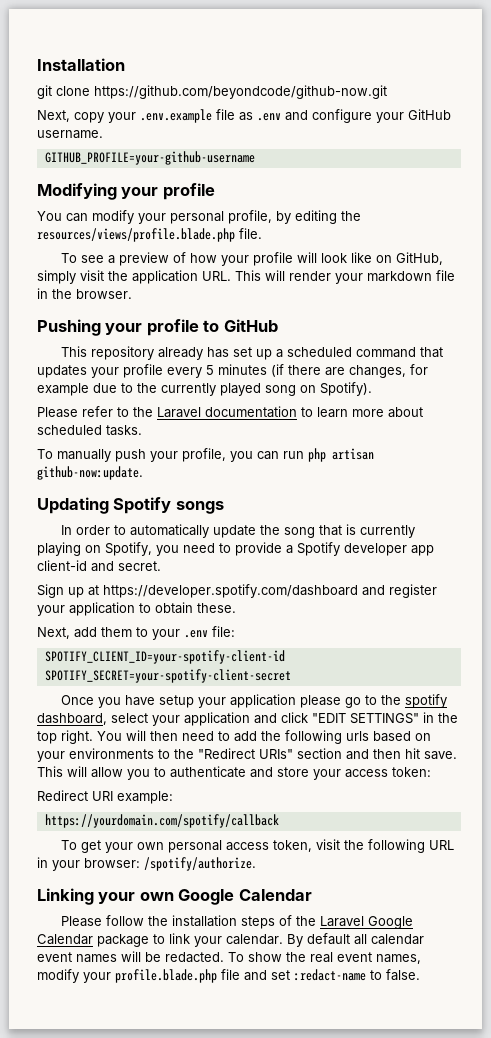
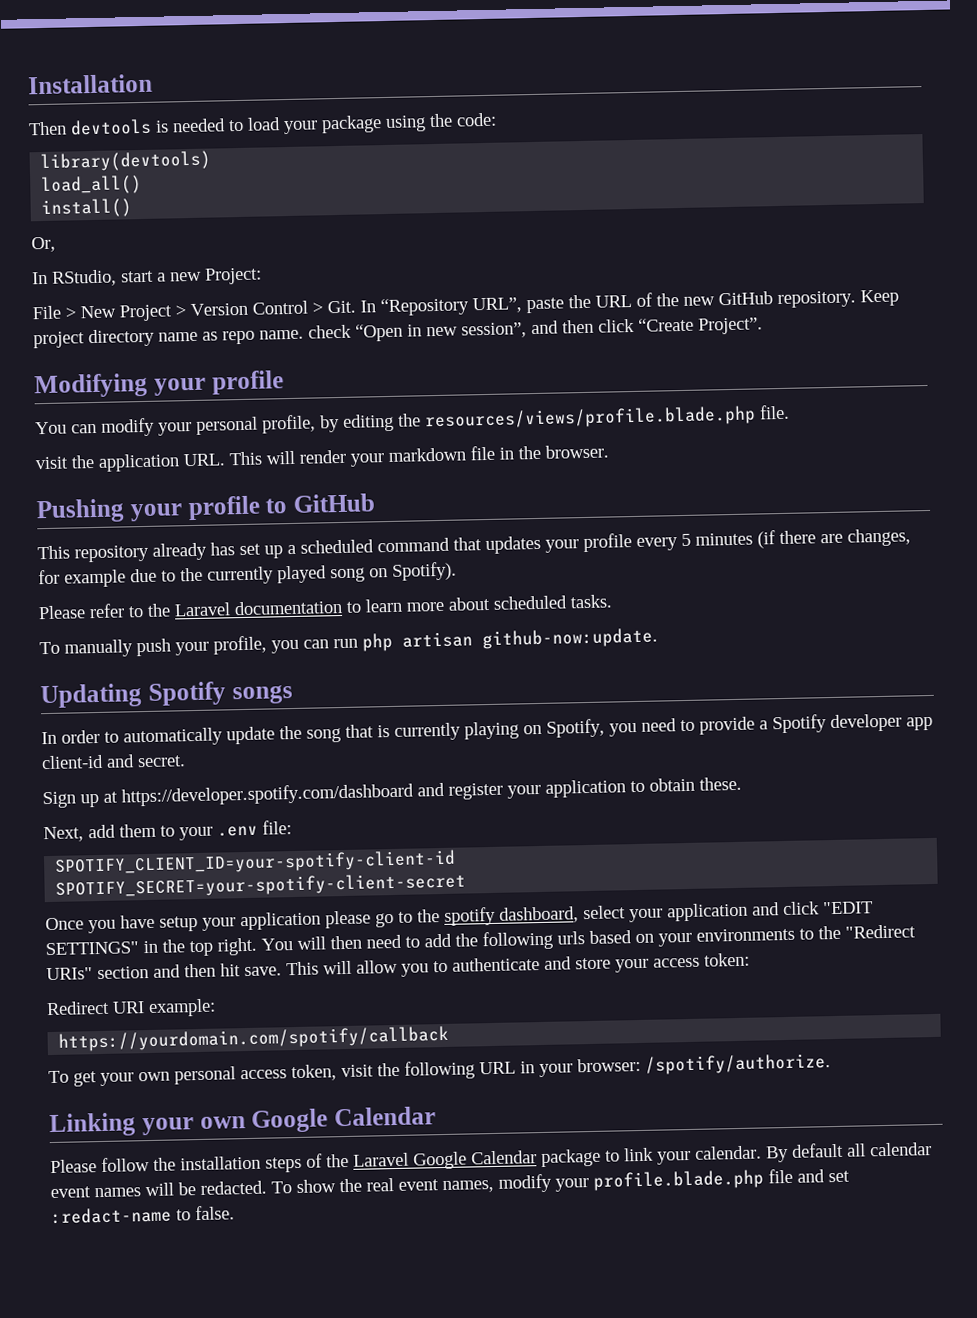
- git clone https://github.com/beyondcode/github-now.git
- Next, copy your .env.example file as .env and configure your GitHub username.
- GITHUB_PROFILE=your-github-username
+ Then devtools is needed to load your package using the code:
+ library(devtools)
+ load_all()
+ install()
+ Or,
+ In RStudio, start a new Project:
+ File > New Project > Version Control > Git. In “Repository URL”, paste the URL of the new GitHub repository. Keep project directory name as repo name. check “Open in new session”, and then click “Create Project”.
- To see a preview of how your profile will look like on GitHub, simply visit the application URL. This will render your markdown file in the browser.
+ visit the application URL. This will render your markdown file in the browser.

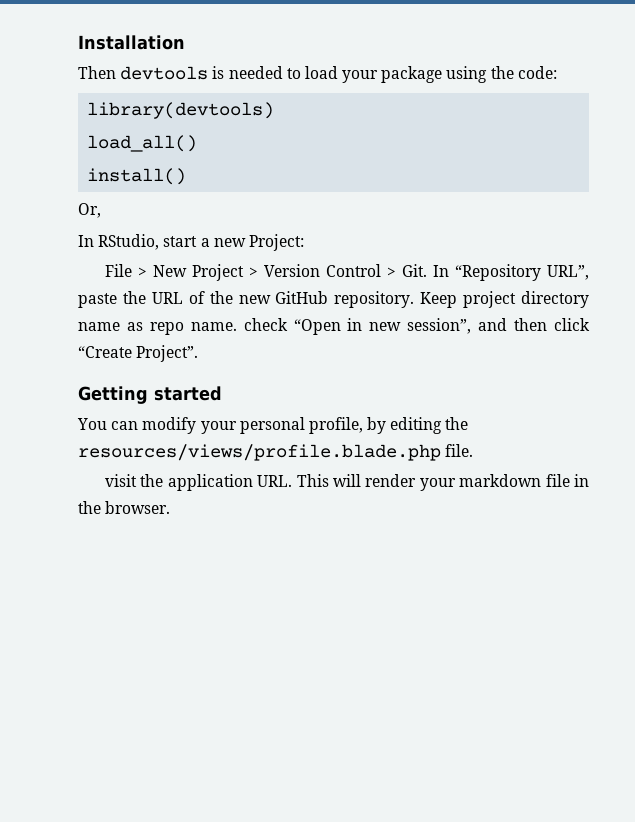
- Modifying your profile
+ Getting started
- Pushing your profile to GitHub
- This repository already has set up a scheduled command that updates your profile every 5 minutes (if there are changes, for example due to the currently played song on Spotify).
- Please refer to the Laravel documentation to learn more about scheduled tasks.
- To manually push your profile, you can run php artisan github-now:update.
- Updating Spotify songs
- In order to automatically update the song that is currently playing on Spotify, you need to provide a Spotify developer app client-id and secret.
- Sign up at https://developer.spotify.com/dashboard and register your application to obtain these.
- Next, add them to your .env file:
- SPOTIFY_CLIENT_ID=your-spotify-client-id
- SPOTIFY_SECRET=your-spotify-client-secret
- Once you have setup your application please go to the spotify dashboard, select your application and click "EDIT SETTINGS" in the top right. You will then need to add the following urls based on your environments to the "Redirect URIs" section and then hit save. This will allow you to authenticate and store your access token:
- Redirect URI example:
- https://yourdomain.com/spotify/callback
- To get your own personal access token, visit the following URL in your browser: /spotify/authorize.
- Linking your own Google Calendar
- Please follow the installation steps of the Laravel Google Calendar package to link your calendar. By default all calendar event names will be redacted. To show the real event names, modify your profile.blade.php file and set :redact-name to false.

